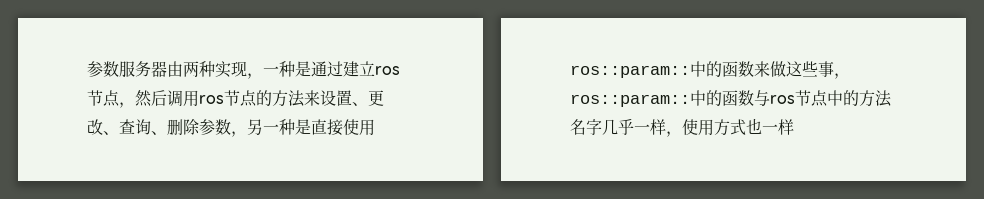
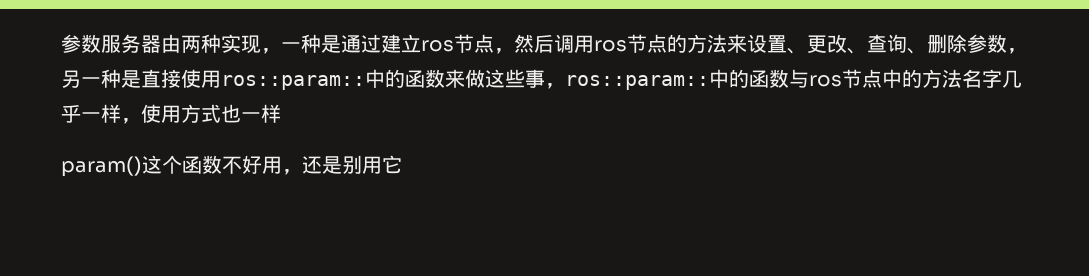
+ param()这个函数不好用，还是别用它

